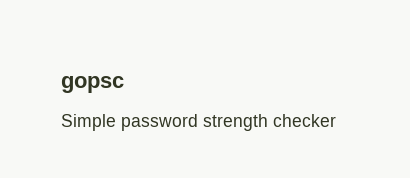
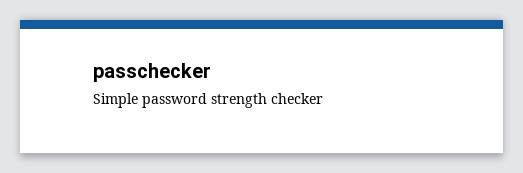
- gopsc
+ passchecker

